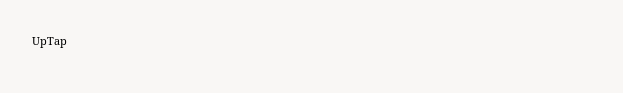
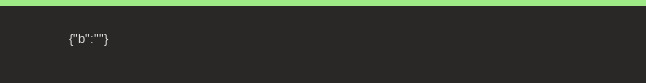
- UpTap
+ {"b":""}

